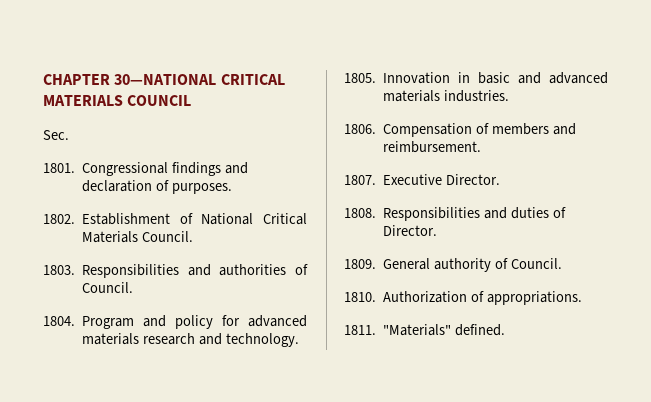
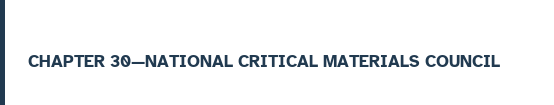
- Sec.
- 1801. Congressional findings and declaration of purposes.
- 1802. Establishment of National Critical Materials Council.
- 1803. Responsibilities and authorities of Council.
- 1804. Program and policy for advanced materials research and technology.
- 1805. Innovation in basic and advanced materials industries.
- 1806. Compensation of members and reimbursement.
- 1807. Executive Director.
- 1808. Responsibilities and duties of Director.
- 1809. General authority of Council.
- 1810. Authorization of appropriations.
- 1811. "Materials" defined.

